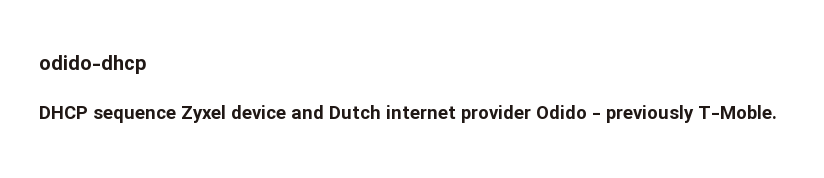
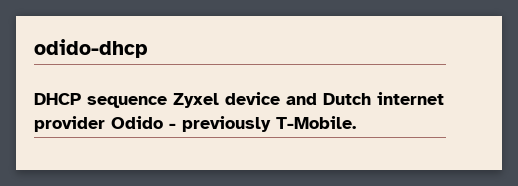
- DHCP sequence Zyxel device and Dutch internet provider Odido - previously T-Moble.
+ DHCP sequence Zyxel device and Dutch internet provider Odido - previously T-Mobile.

